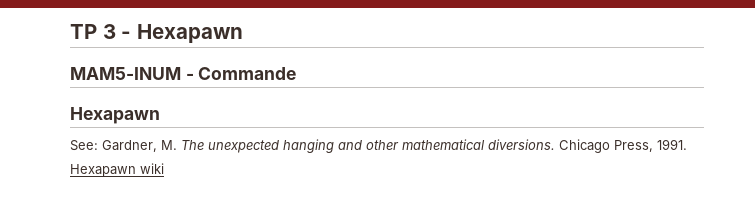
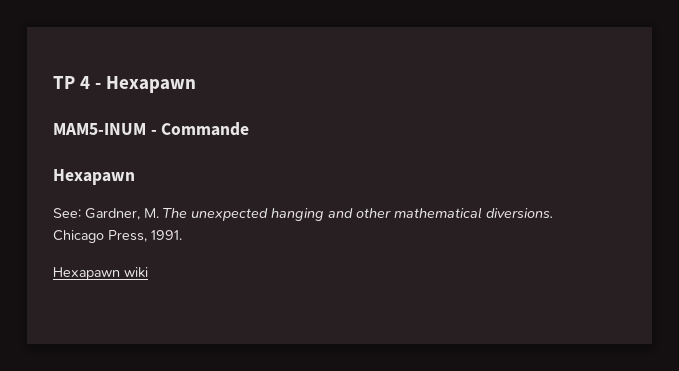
- TP 3 - Hexapawn
+ TP 4 - Hexapawn

